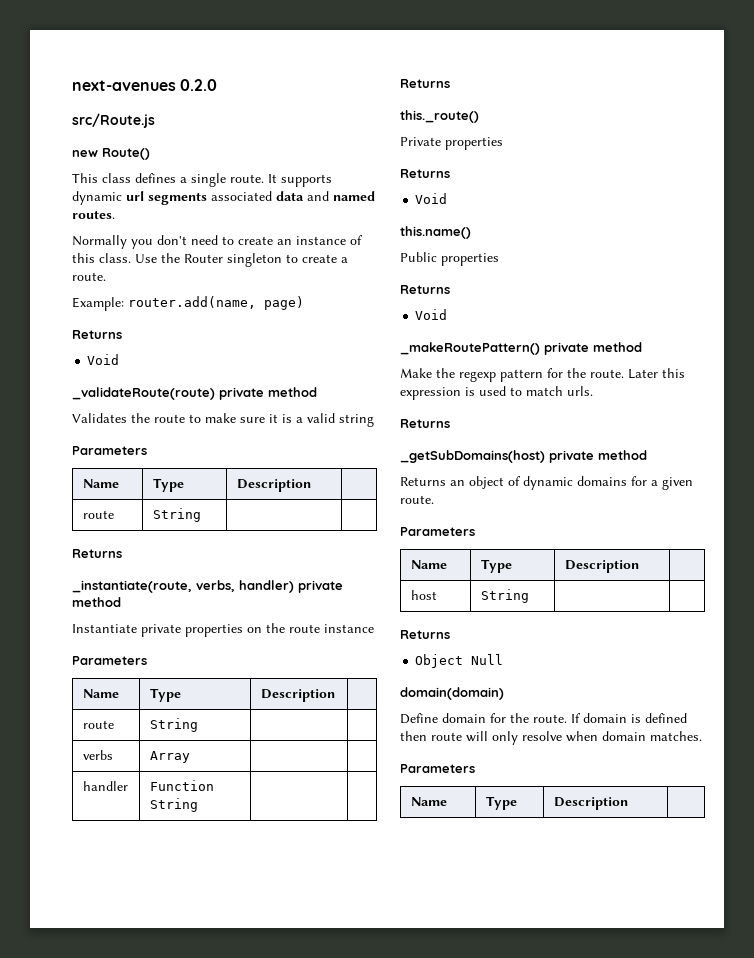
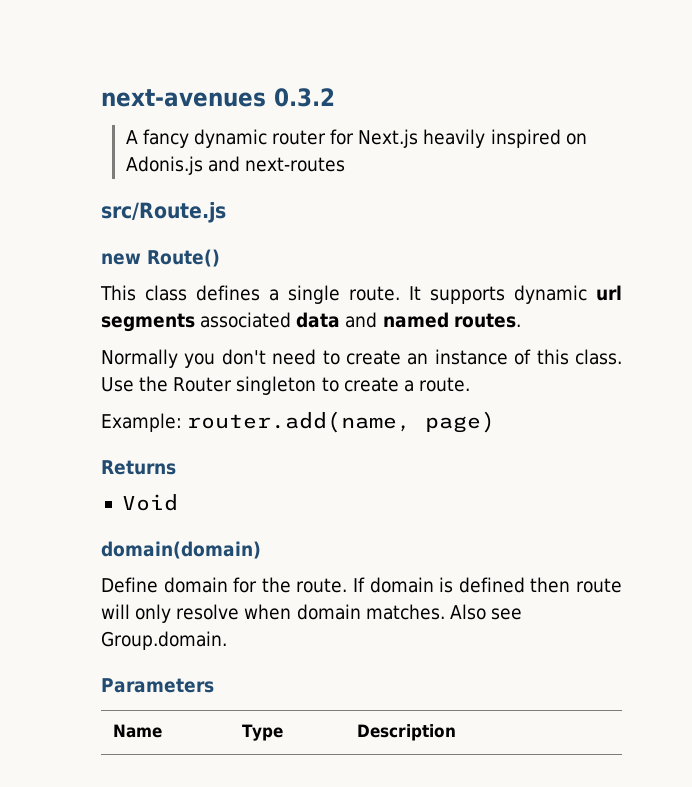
- next-avenues 0.2.0
+ next-avenues 0.3.2
+ A fancy dynamic router for Next.js heavily inspired on Adonis.js and next-routes
- _validateRoute(route) private method
- Validates the route to make sure it is a valid string
- Parameters
- Name | Type | Description |
- route | String | |
- Returns
- _instantiate(route, verbs, handler) private method
- Instantiate private properties on the route instance
- Parameters
- Name | Type | Description |
- route | String | |
- verbs | Array | |
- handler | Function String | |
- Returns
- this._route()
- Private properties
- Returns
- Void
- this.name()
- Public properties
- Returns
- Void
- _makeRoutePattern() private method
- Make the regexp pattern for the route. Later this expression is used to match urls.
- Returns
- _getSubDomains(host) private method
- Returns an object of dynamic domains for a given route.
- Parameters
- Name | Type | Description |
- host | String | |
- Returns
- Object Null
+ Also see Group.domain.

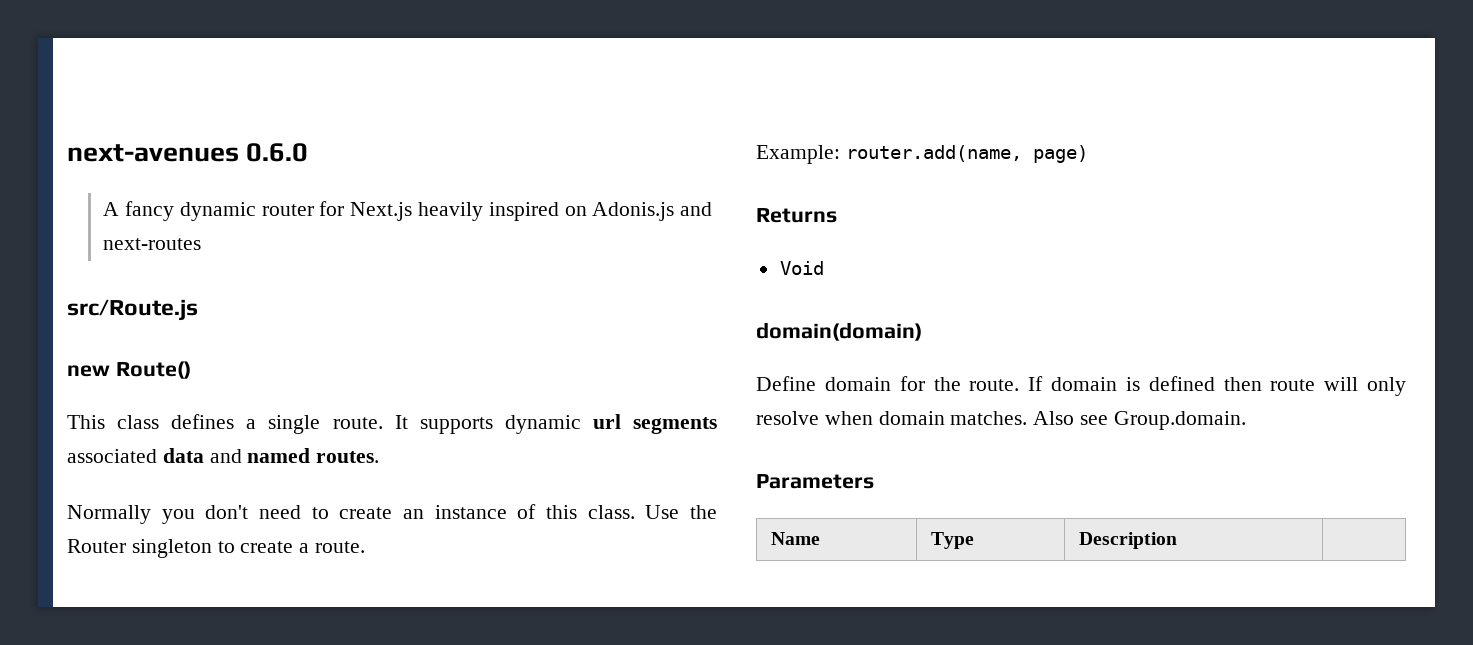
- next-avenues 0.3.2
+ next-avenues 0.6.0

